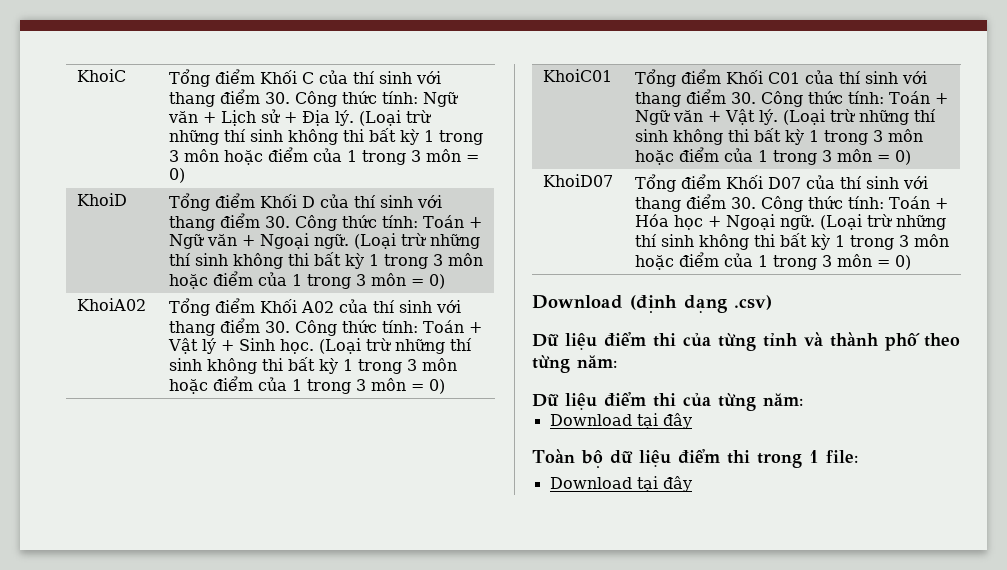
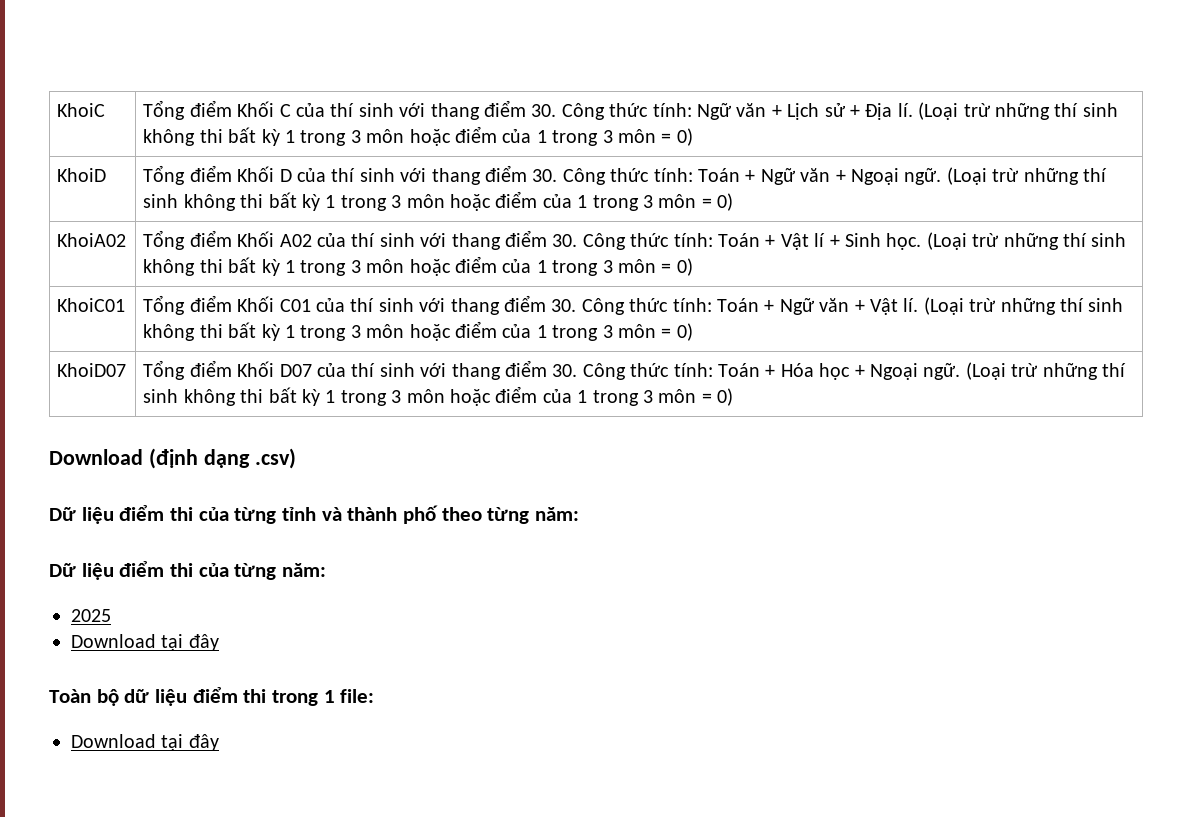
- Tổng điểm Khối C của thí sinh với thang điểm 30. Công thức tính: Ngữ văn + Lịch sử + Địa lý.
+ Tổng điểm Khối C của thí sinh với thang điểm 30. Công thức tính: Ngữ văn + Lịch sử + Địa lí.
- Tổng điểm Khối A02 của thí sinh với thang điểm 30. Công thức tính: Toán + Vật lý + Sinh học.
+ Tổng điểm Khối A02 của thí sinh với thang điểm 30. Công thức tính: Toán + Vật lí + Sinh học.
- Tổng điểm Khối C01 của thí sinh với thang điểm 30. Công thức tính: Toán + Ngữ văn + Vật lý.
+ Tổng điểm Khối C01 của thí sinh với thang điểm 30. Công thức tính: Toán + Ngữ văn + Vật lí.
+ 2025

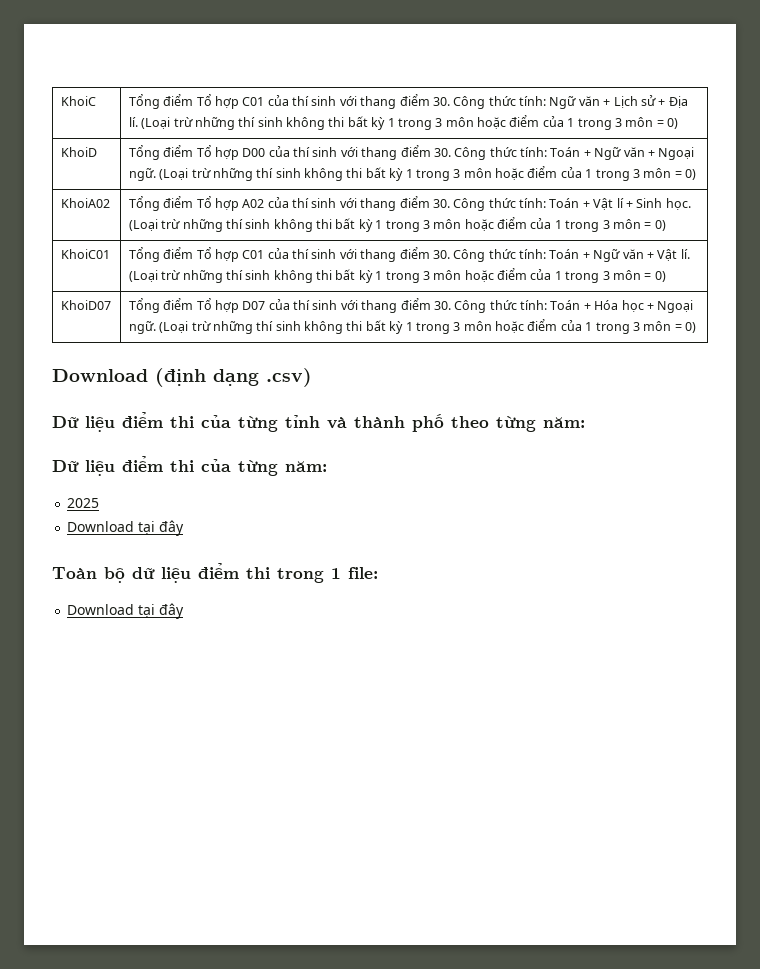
- Tổng điểm Khối C của thí sinh với thang điểm 30. Công thức tính: Ngữ văn + Lịch sử + Địa lí.
+ Tổng điểm Tổ hợp C01 của thí sinh với thang điểm 30. Công thức tính: Ngữ văn + Lịch sử + Địa lí.
- Tổng điểm Khối D của thí sinh với thang điểm 30. Công thức tính: Toán + Ngữ văn + Ngoại ngữ.
+ Tổng điểm Tổ hợp D00 của thí sinh với thang điểm 30. Công thức tính: Toán + Ngữ văn + Ngoại ngữ.
- Tổng điểm Khối A02 của thí sinh với thang điểm 30. Công thức tính: Toán + Vật lí + Sinh học.
+ Tổng điểm Tổ hợp A02 của thí sinh với thang điểm 30. Công thức tính: Toán + Vật lí + Sinh học.
- Tổng điểm Khối C01 của thí sinh với thang điểm 30. Công thức tính: Toán + Ngữ văn + Vật lí.
+ Tổng điểm Tổ hợp C01 của thí sinh với thang điểm 30. Công thức tính: Toán + Ngữ văn + Vật lí.
- Tổng điểm Khối D07 của thí sinh với thang điểm 30. Công thức tính: Toán + Hóa học + Ngoại ngữ.
+ Tổng điểm Tổ hợp D07 của thí sinh với thang điểm 30. Công thức tính: Toán + Hóa học + Ngoại ngữ.

